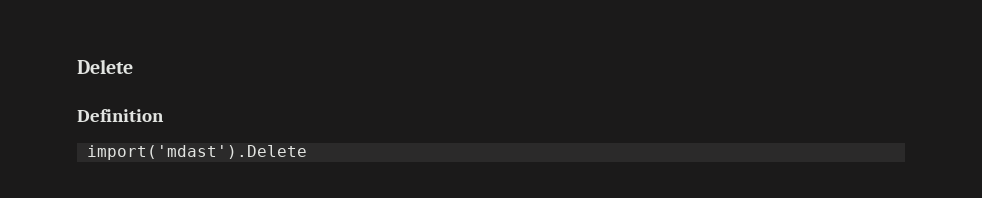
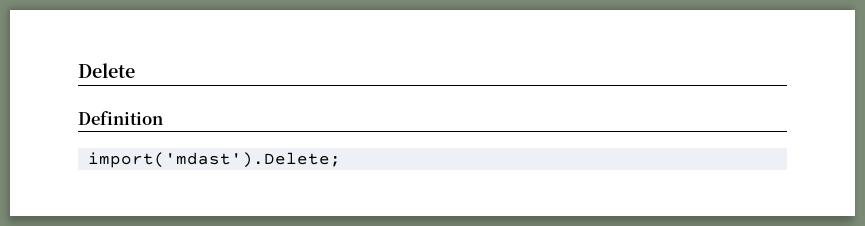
- import('mdast').Delete
+ import('mdast').Delete;

